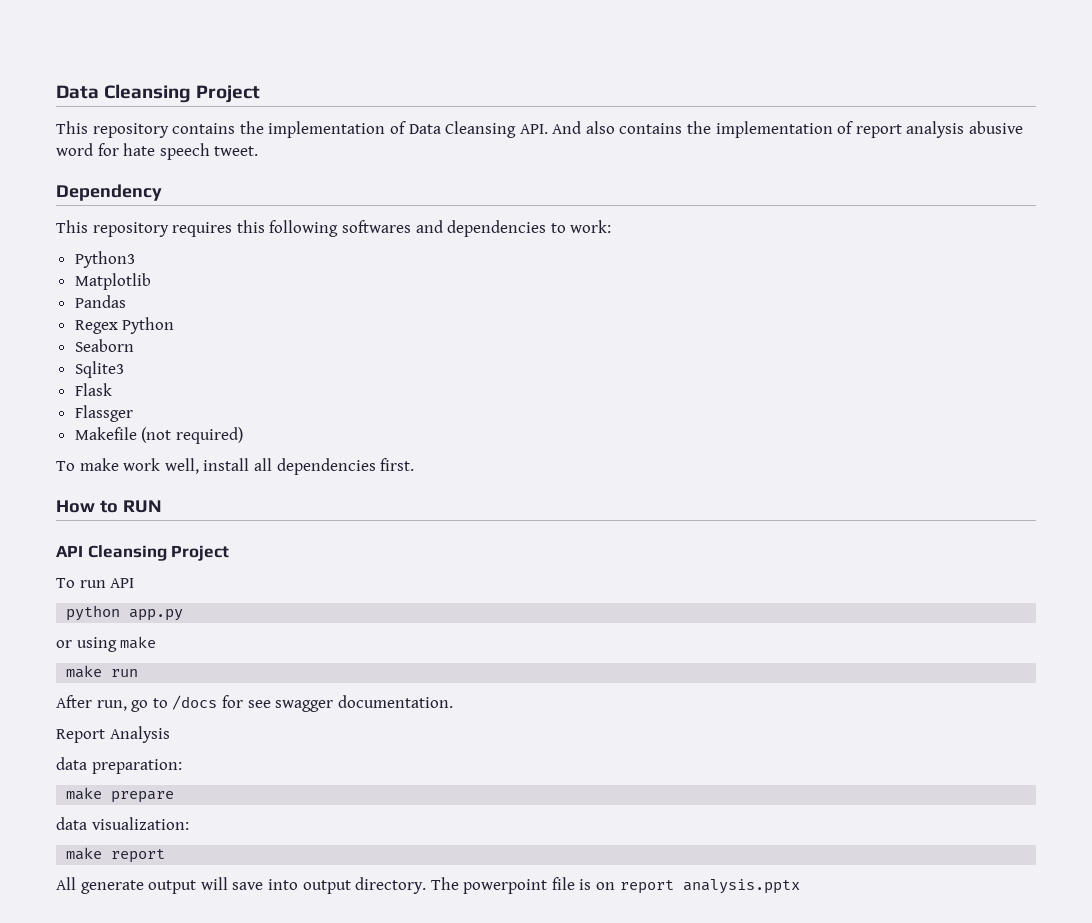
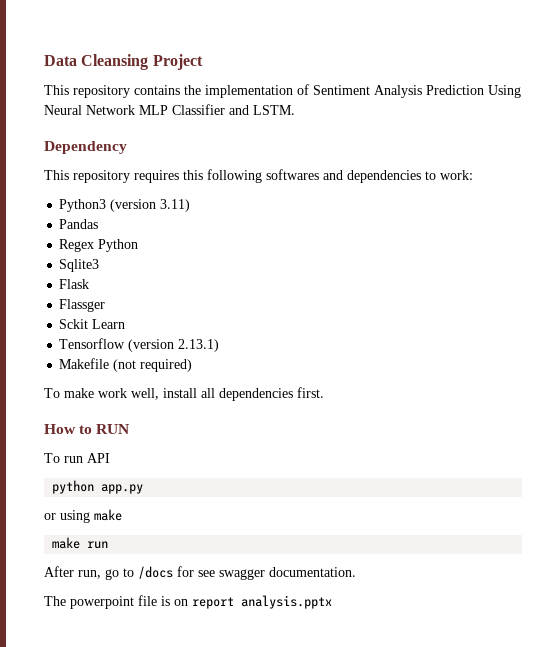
- This repository contains the implementation of Data Cleansing API. And also contains the implementation of report analysis abusive word for hate speech tweet.
+ This repository contains the implementation of Sentiment Analysis Prediction Using Neural Network MLP Classifier and LSTM.
- Python3
- Matplotlib
+ Python3 (version 3.11)
- Seaborn
+ Sckit Learn
+ Tensorflow (version 2.13.1)
- API Cleansing Project
- Report Analysis
- data preparation:
- make prepare
- data visualization:
- make report
- All generate output will save into output directory.

